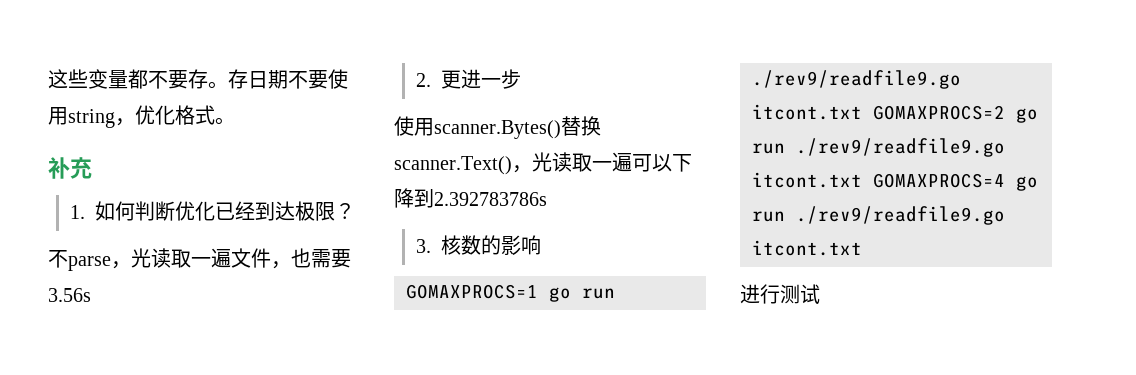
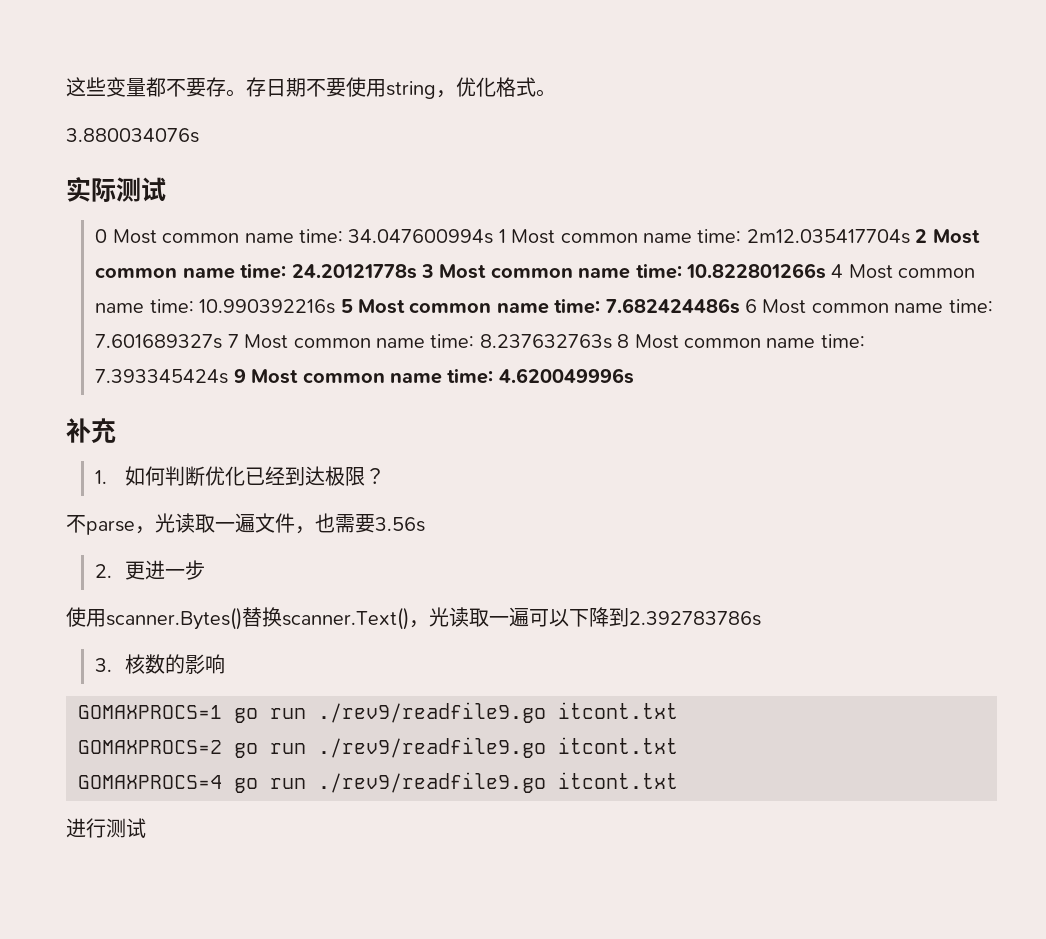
+ 3.880034076s
+ 实际测试
+ 0 Most common name time: 34.047600994s 1 Most common name time: 2m12.035417704s 2 Most common name time: 24.20121778s 3 Most common name time: 10.822801266s 4 Most common name time: 10.990392216s 5 Most common name time: 7.682424486s 6 Most common name time: 7.601689327s 7 Most common name time: 8.237632763s 8 Most common name time: 7.393345424s 9 Most common name time: 4.620049996s
- GOMAXPROCS=1 go run ./rev9/readfile9.go itcont.txt GOMAXPROCS=2 go run ./rev9/readfile9.go itcont.txt GOMAXPROCS=4 go run ./rev9/readfile9.go itcont.txt
+ GOMAXPROCS=1 go run ./rev9/readfile9.go itcont.txt
+ GOMAXPROCS=2 go run ./rev9/readfile9.go itcont.txt
+ GOMAXPROCS=4 go run ./rev9/readfile9.go itcont.txt

